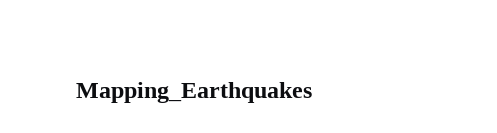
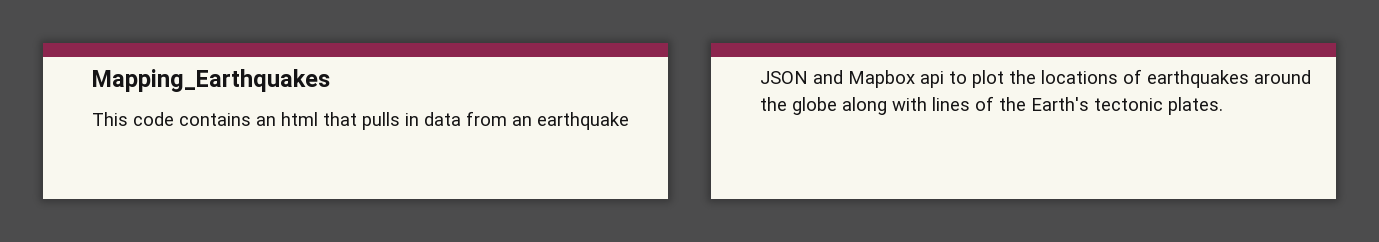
+ This code contains an html that pulls in data from an earthquake JSON and Mapbox api to plot the locations of earthquakes around the globe along with lines of the Earth's tectonic plates.

